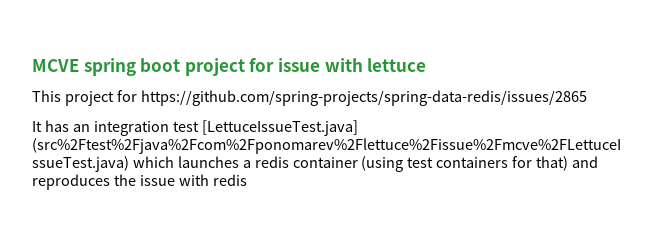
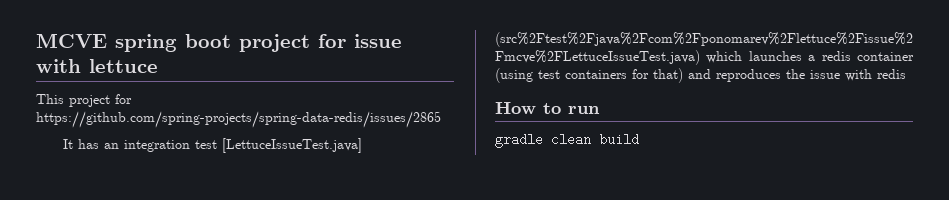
+ How to run
+ gradle clean build

